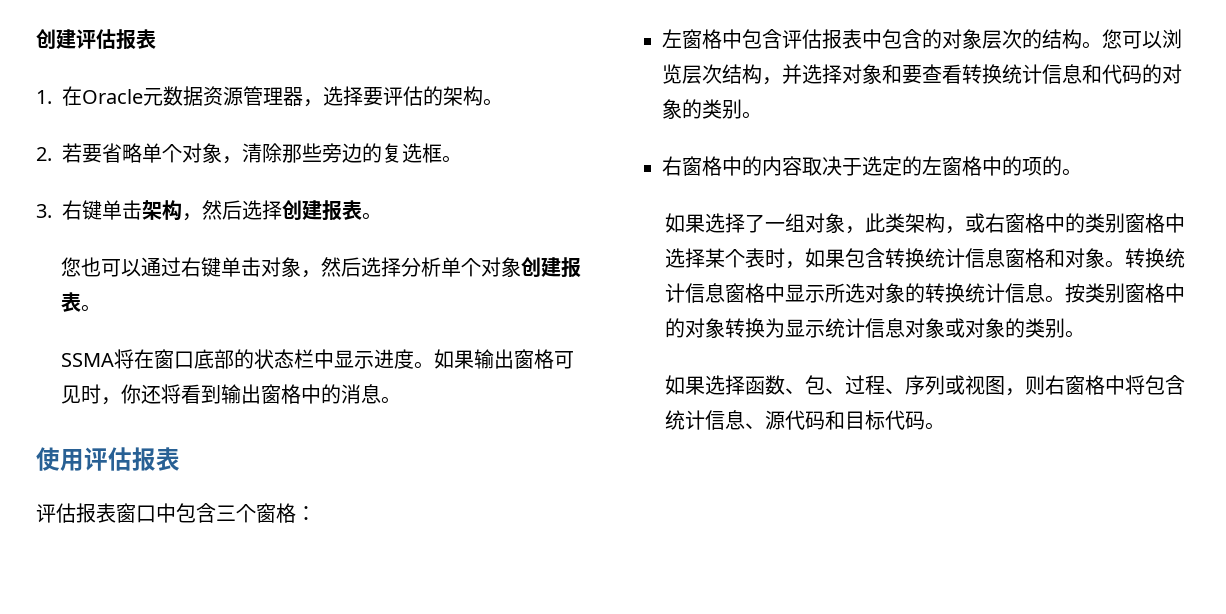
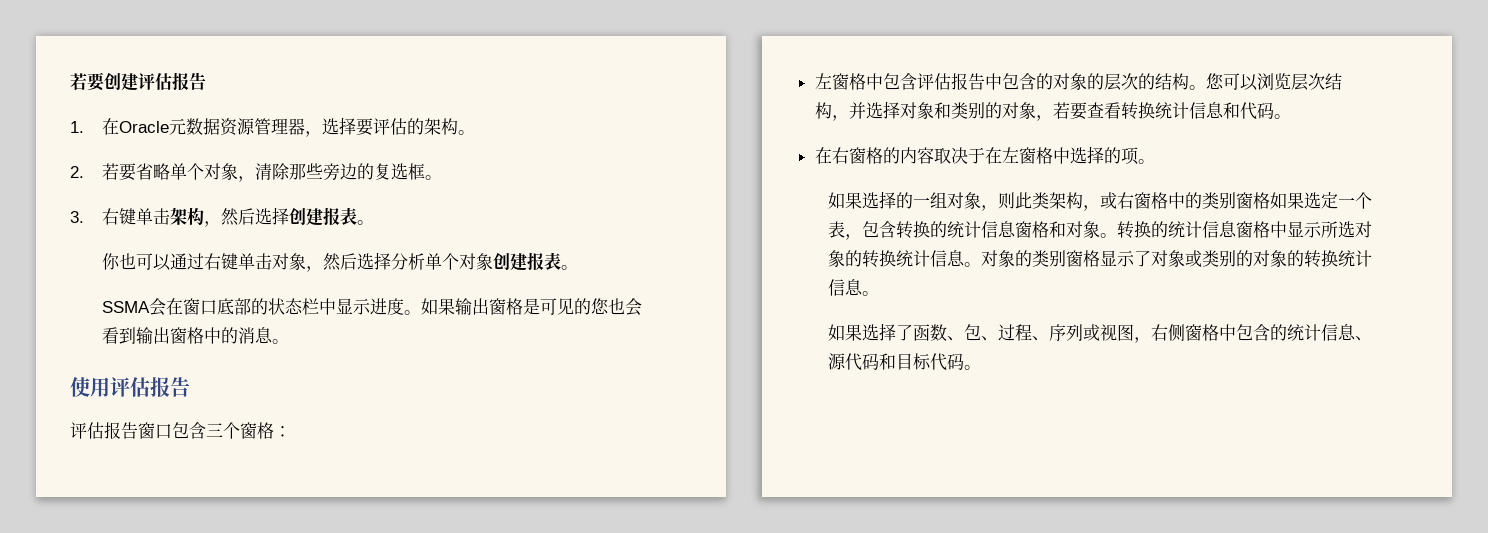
- 创建评估报表
+ 若要创建评估报告
- 您也可以通过右键单击对象，然后选择分析单个对象创建报表。
+ 你也可以通过右键单击对象，然后选择分析单个对象创建报表。
- SSMA将在窗口底部的状态栏中显示进度。
+ SSMA会在窗口底部的状态栏中显示进度。
- 如果输出窗格可见时，你还将看到输出窗格中的消息。
+ 如果输出窗格是可见的您也会看到输出窗格中的消息。
- 使用评估报表
- 评估报表窗口中包含三个窗格：
+ 使用评估报告
+ 评估报告窗口包含三个窗格：
- 左窗格中包含评估报表中包含的对象层次的结构。
+ 左窗格中包含评估报告中包含的对象的层次的结构。
- 您可以浏览层次结构，并选择对象和要查看转换统计信息和代码的对象的类别。
- 右窗格中的内容取决于选定的左窗格中的项的。
- 如果选择了一组对象，此类架构，或右窗格中的类别窗格中选择某个表时，如果包含转换统计信息窗格和对象。
+ 您可以浏览层次结构，并选择对象和类别的对象，若要查看转换统计信息和代码。
+ 在右窗格的内容取决于在左窗格中选择的项。
+ 如果选择的一组对象，则此类架构，或右窗格中的类别窗格如果选定一个表，包含转换的统计信息窗格和对象。
- 转换统计信息窗格中显示所选对象的转换统计信息。
+ 转换的统计信息窗格中显示所选对象的转换统计信息。
- 按类别窗格中的对象转换为显示统计信息对象或对象的类别。
- 如果选择函数、包、过程、序列或视图，则右窗格中将包含统计信息、源代码和目标代码。
+ 对象的类别窗格显示了对象或类别的对象的转换统计信息。
+ 如果选择了函数、包、过程、序列或视图，右侧窗格中包含的统计信息、源代码和目标代码。

